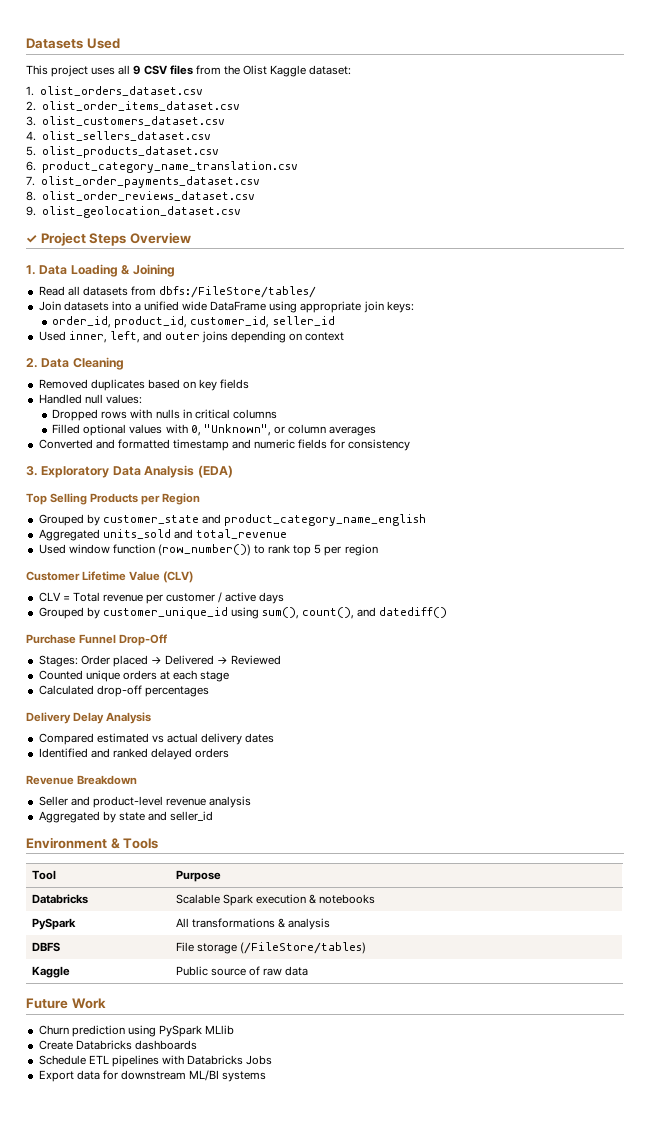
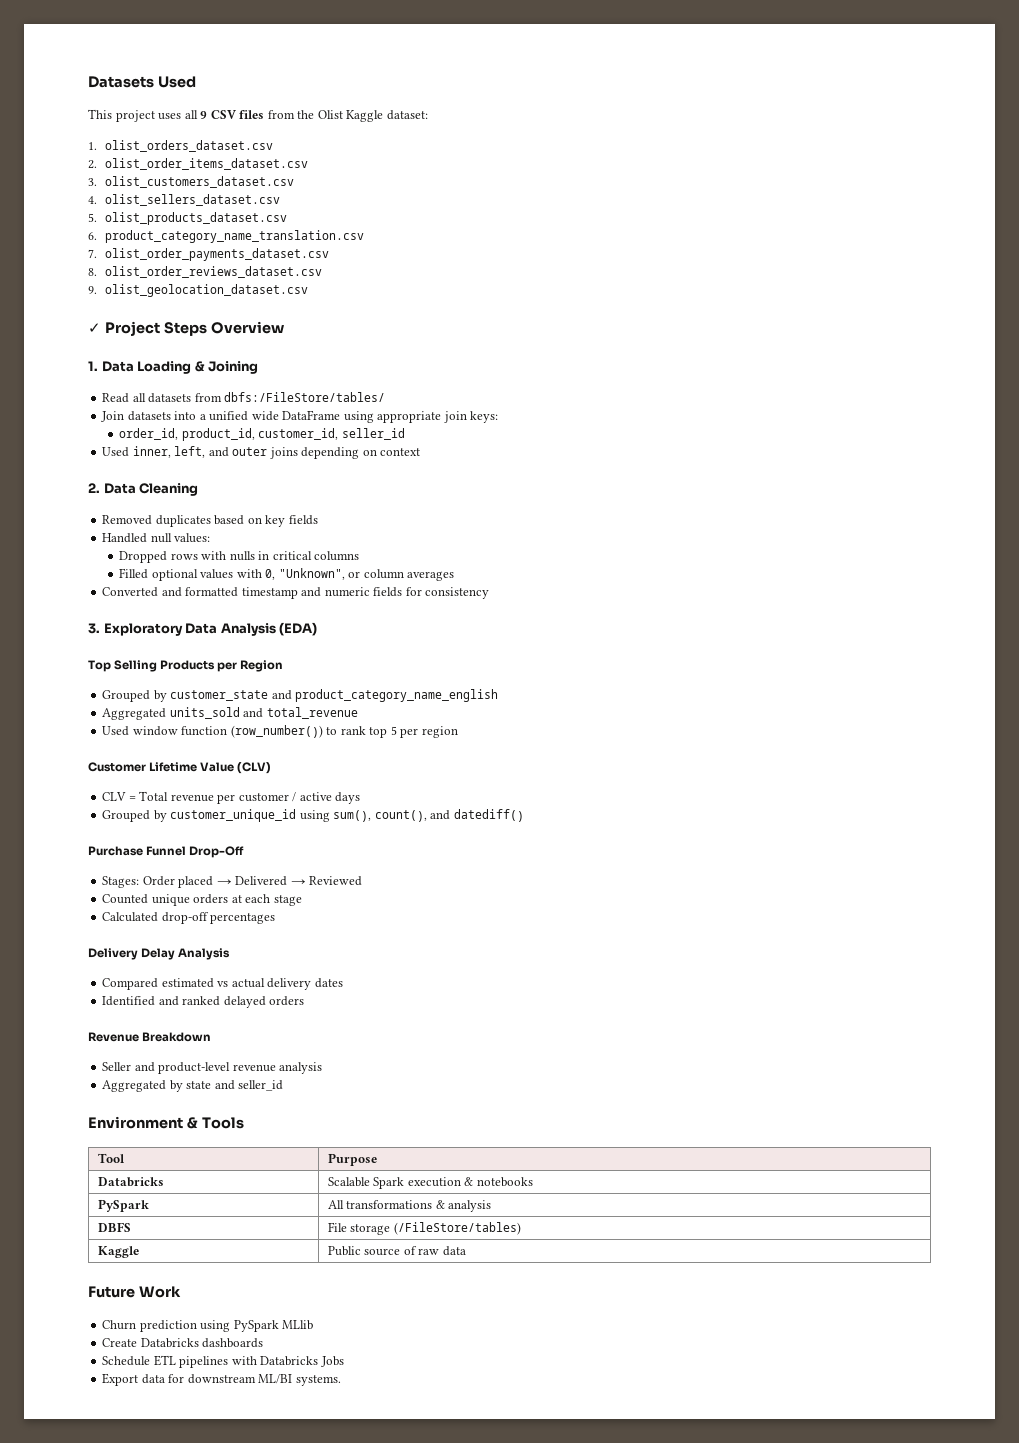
- Export data for downstream ML/BI systems
+ Export data for downstream ML/BI systems.

